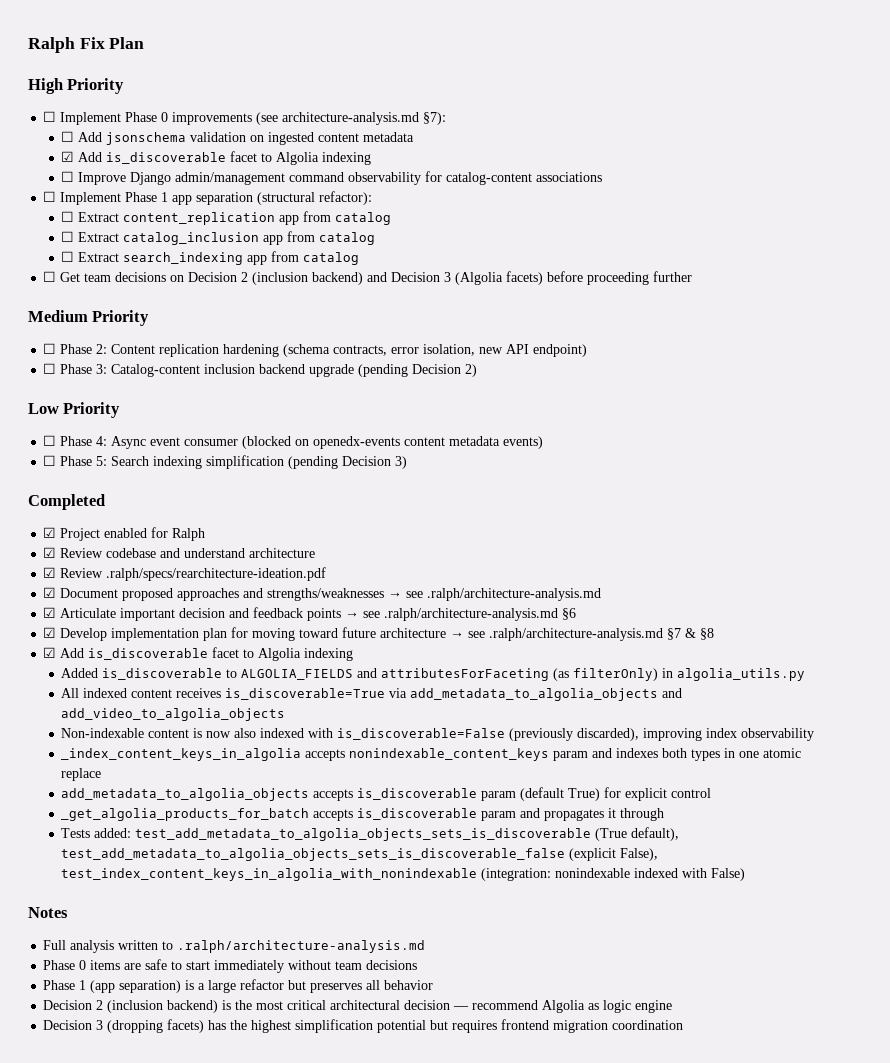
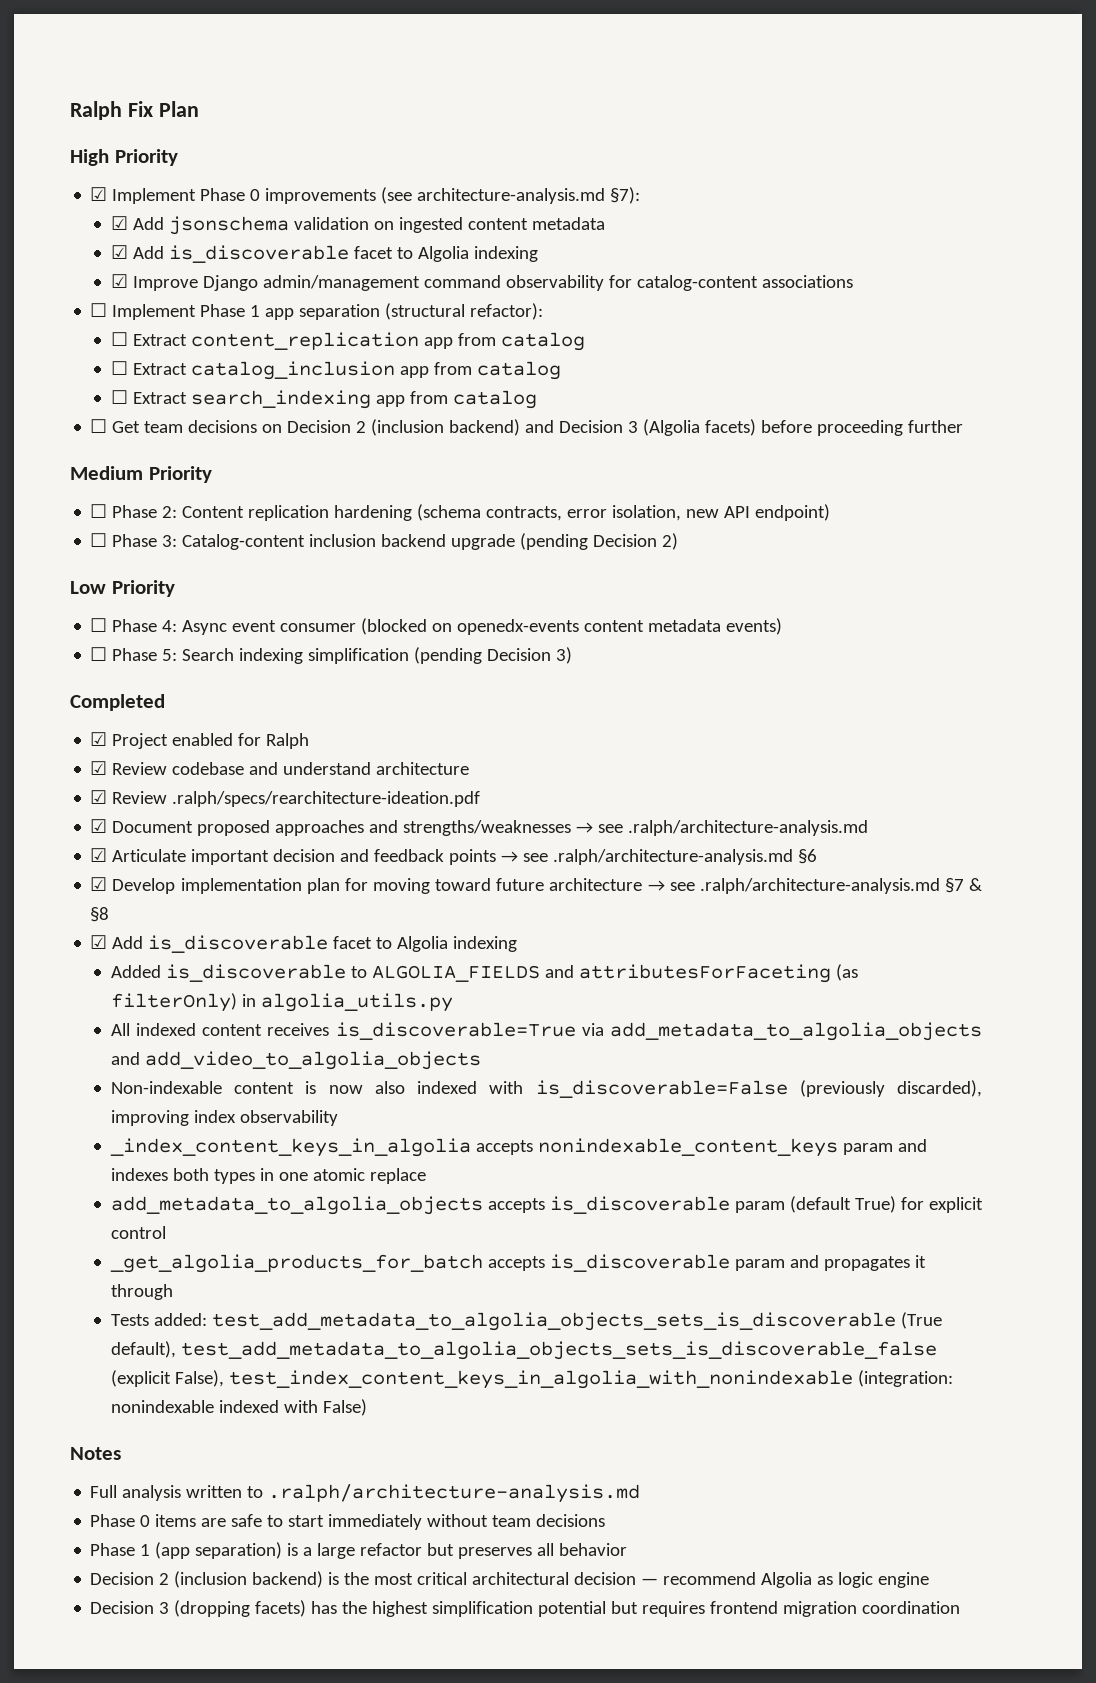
- ☐ Implement Phase 0 improvements (see architecture-analysis.md §7):
+ ☑ Implement Phase 0 improvements (see architecture-analysis.md §7):
- ☐ Add jsonschema validation on ingested content metadata
+ ☑ Add jsonschema validation on ingested content metadata
- ☐ Improve Django admin/management command observability for catalog-content associations
+ ☑ Improve Django admin/management command observability for catalog-content associations

